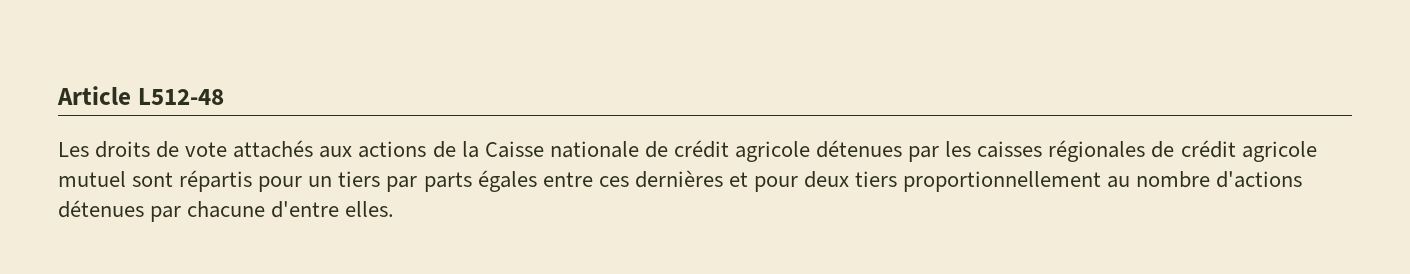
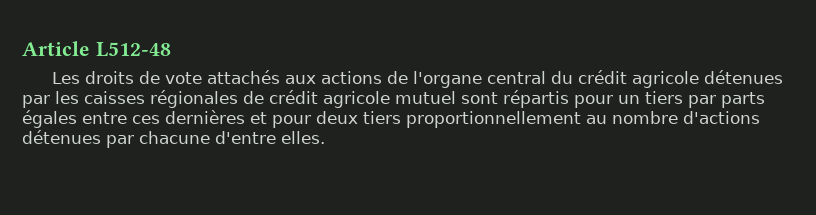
- Les droits de vote attachés aux actions de la Caisse nationale de crédit agricole détenues par les caisses régionales de crédit agricole mutuel sont répartis pour un tiers par parts égales entre ces dernières et pour deux tiers proportionnellement au nombre d'actions détenues par chacune d'entre elles.
+ Les droits de vote attachés aux actions de l'organe central du crédit agricole détenues par les caisses régionales de crédit agricole mutuel sont répartis pour un tiers par parts égales entre ces dernières et pour deux tiers proportionnellement au nombre d'actions détenues par chacune d'entre elles.

